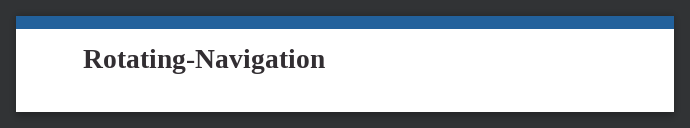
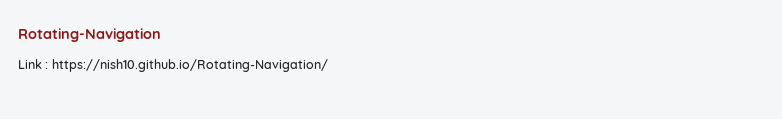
+ Link : https://nish10.github.io/Rotating-Navigation/

